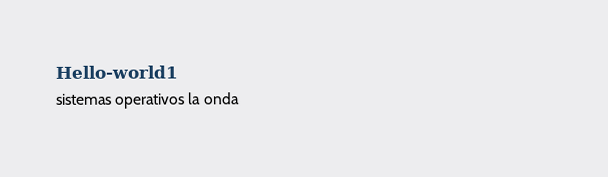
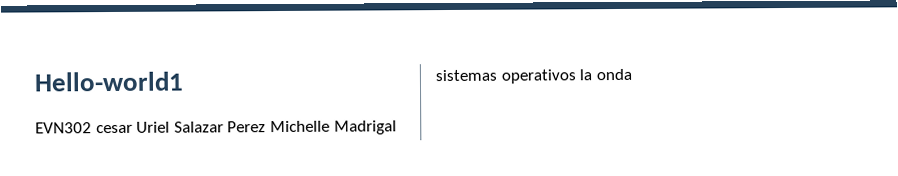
- sistemas operativos la onda
+ EVN302 cesar Uriel Salazar Perez Michelle Madrigal sistemas operativos la onda

